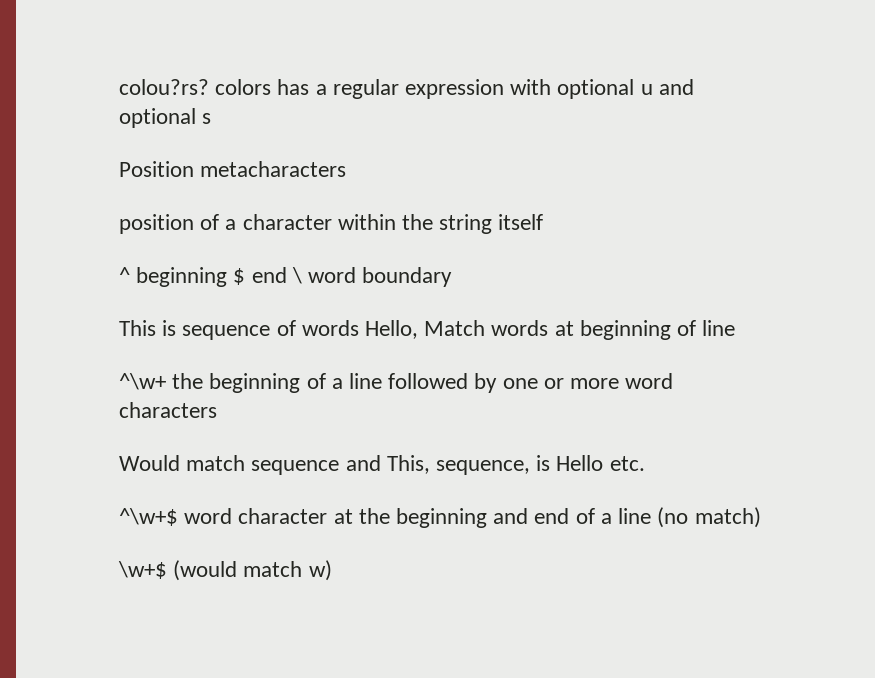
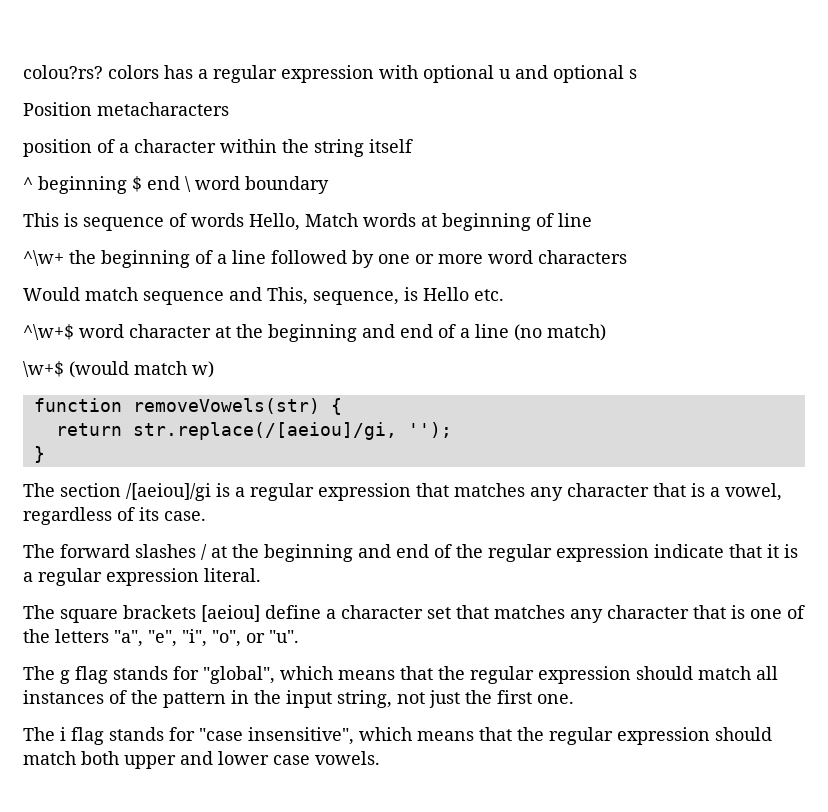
+ function removeVowels(str) {
+ return str.replace(/[aeiou]/gi, '');
+ }
+ The section /[aeiou]/gi is a regular expression that matches any character that is a vowel, regardless of its case.
+ The forward slashes / at the beginning and end of the regular expression indicate that it is a regular expression literal.
+ The square brackets [aeiou] define a character set that matches any character that is one of the letters "a", "e", "i", "o", or "u".
+ The g flag stands for "global", which means that the regular expression should match all instances of the pattern in the input string, not just the first one.
+ The i flag stands for "case insensitive", which means that the regular expression should match both upper and lower case vowels.

